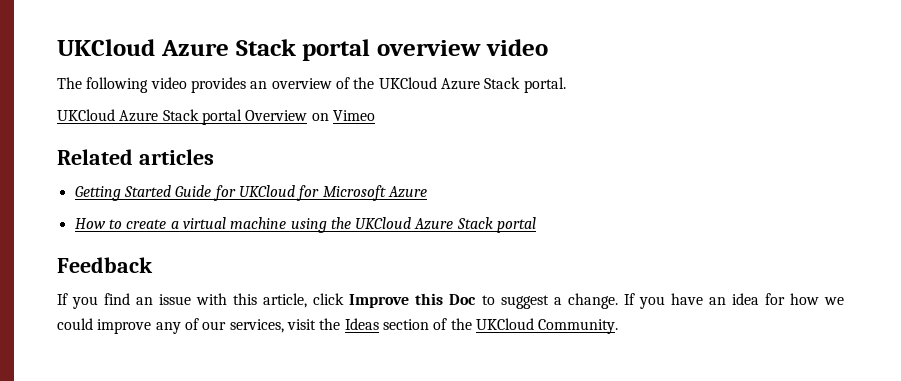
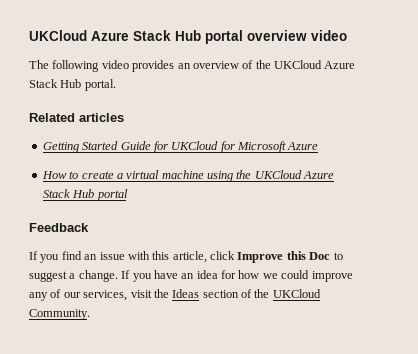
- UKCloud Azure Stack portal overview video
+ UKCloud Azure Stack Hub portal overview video
- The following video provides an overview of the UKCloud Azure Stack portal.
+ The following video provides an overview of the UKCloud Azure Stack Hub portal.
- UKCloud Azure Stack portal Overview on Vimeo
- How to create a virtual machine using the UKCloud Azure Stack portal
+ How to create a virtual machine using the UKCloud Azure Stack Hub portal

